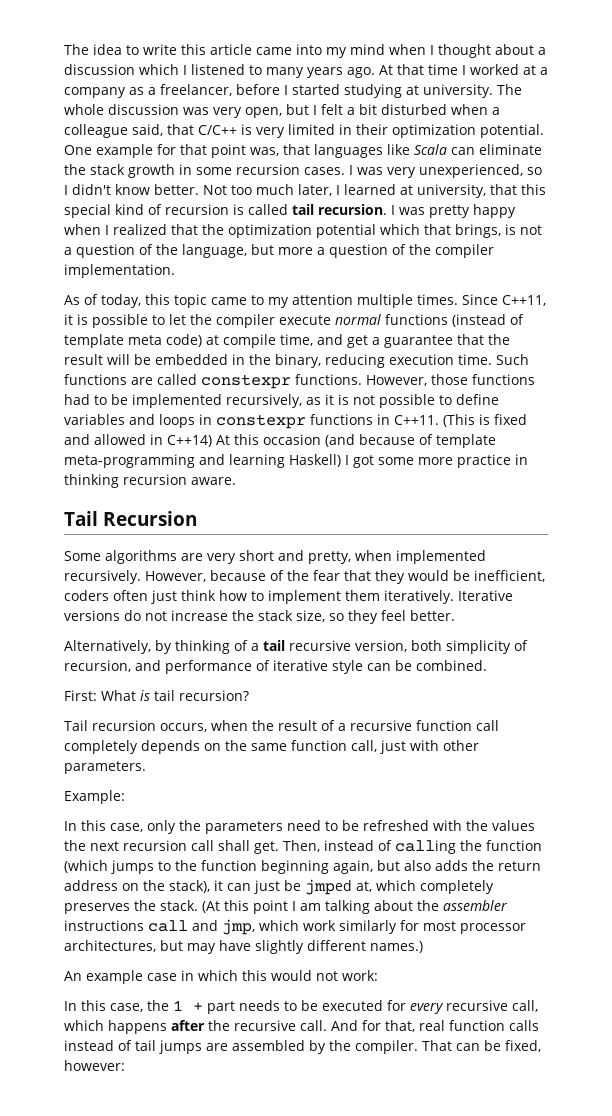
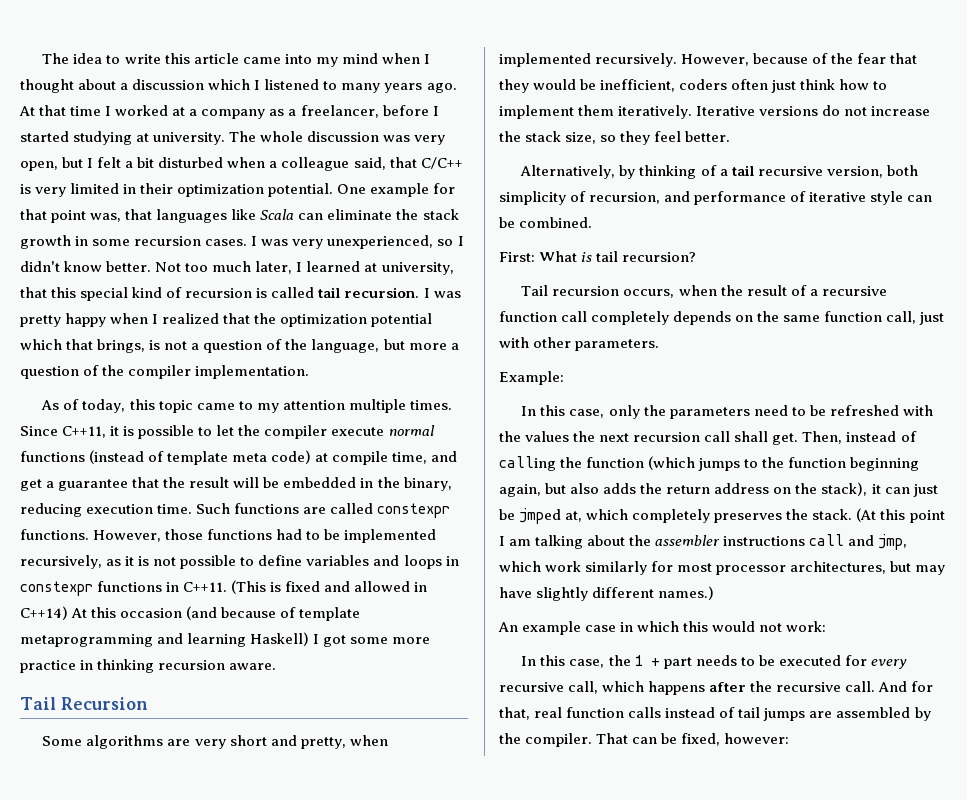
- (This is fixed and allowed in C++14) At this occasion (and because of template meta-programming and learning Haskell) I got some more practice in thinking recursion aware.
+ (This is fixed and allowed in C++14) At this occasion (and because of template metaprogramming and learning Haskell) I got some more practice in thinking recursion aware.

